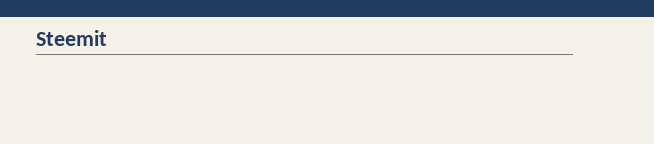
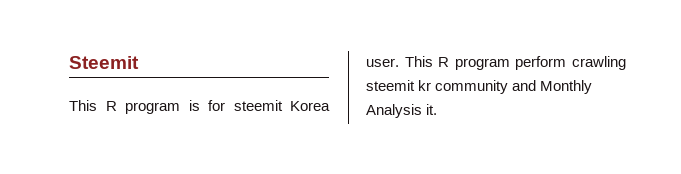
+ This R program is for steemit Korea user. This R program perform crawling steemit kr community and Monthly Analysis it.

